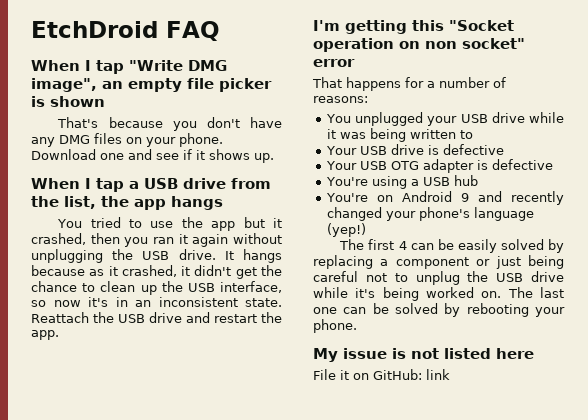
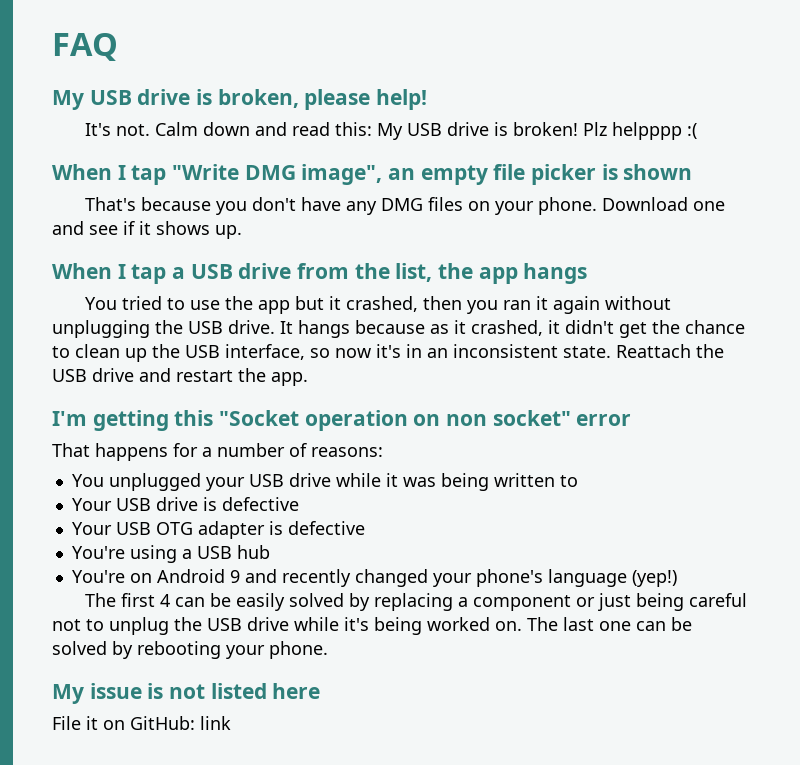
- EtchDroid FAQ
+ FAQ
+ My USB drive is broken, please help!
+ It's not. Calm down and read this: My USB drive is broken! Plz helpppp :(

